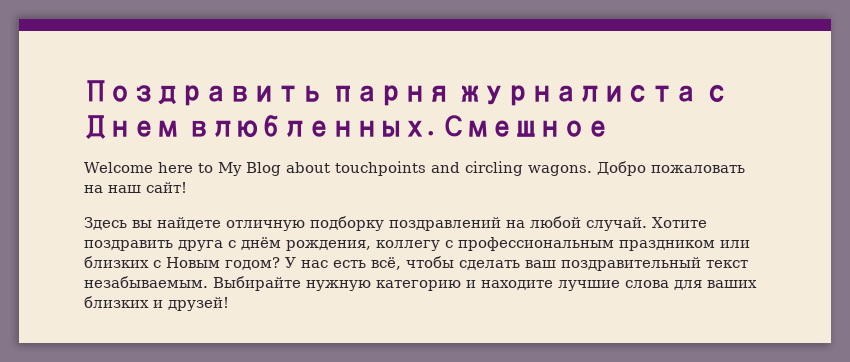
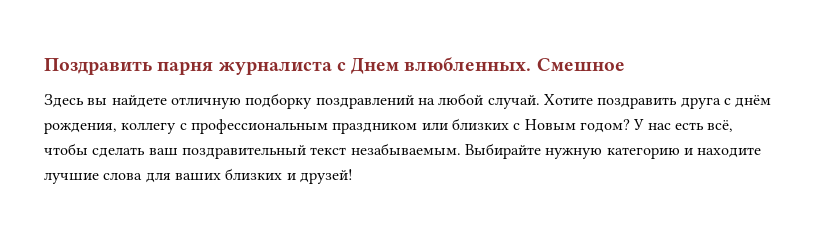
- Welcome here to My Blog about touchpoints and circling wagons. Добро пожаловать на наш сайт!

